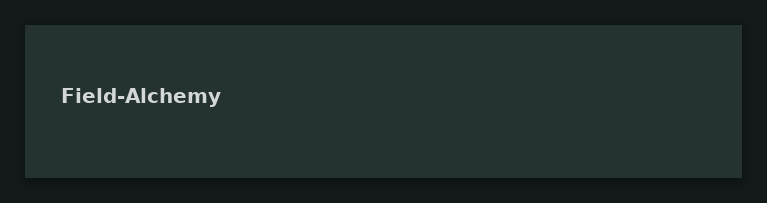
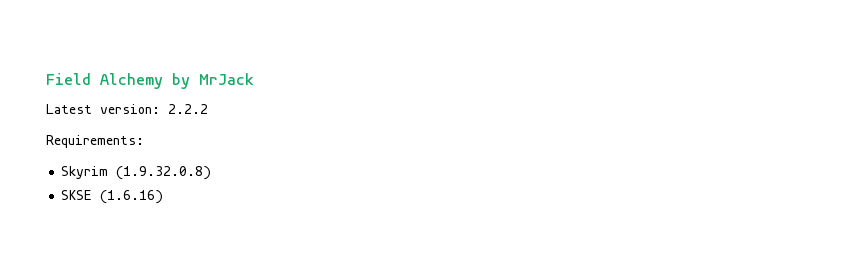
- Field-Alchemy
+ Field Alchemy by MrJack
+ Latest version: 2.2.2
+ Requirements:
+ Skyrim (1.9.32.0.8)
+ SKSE (1.6.16)

